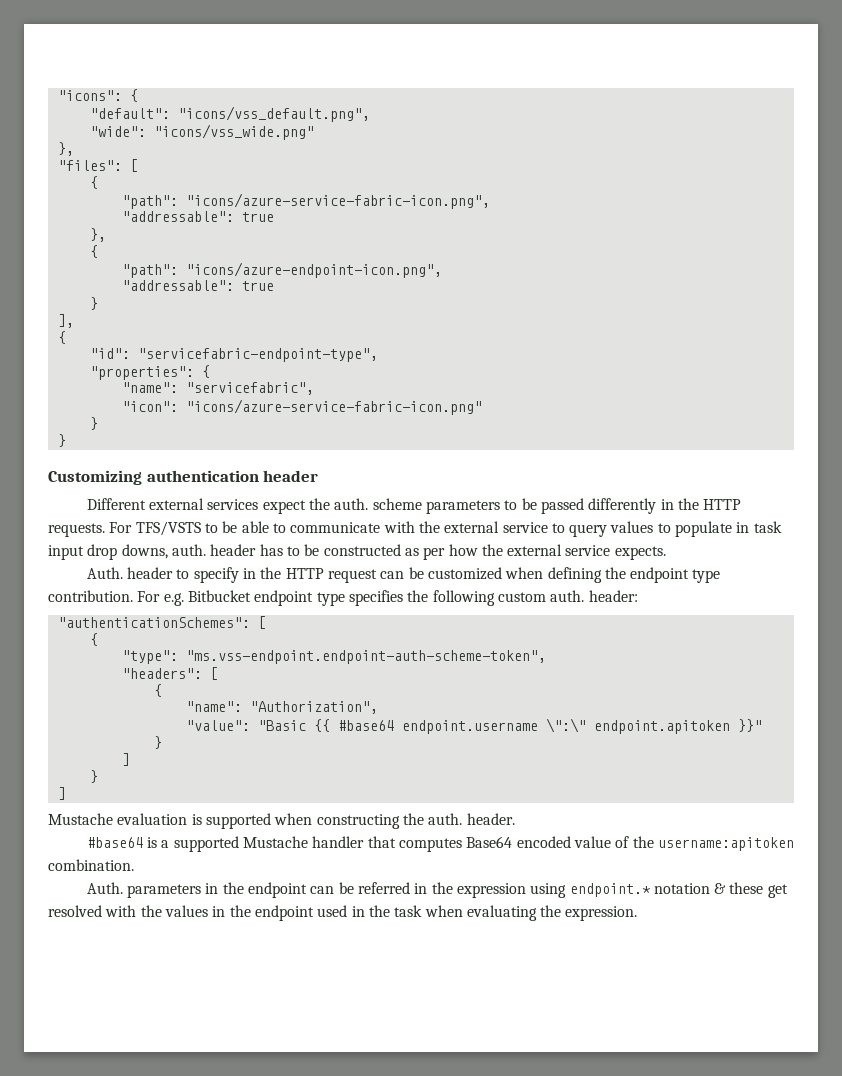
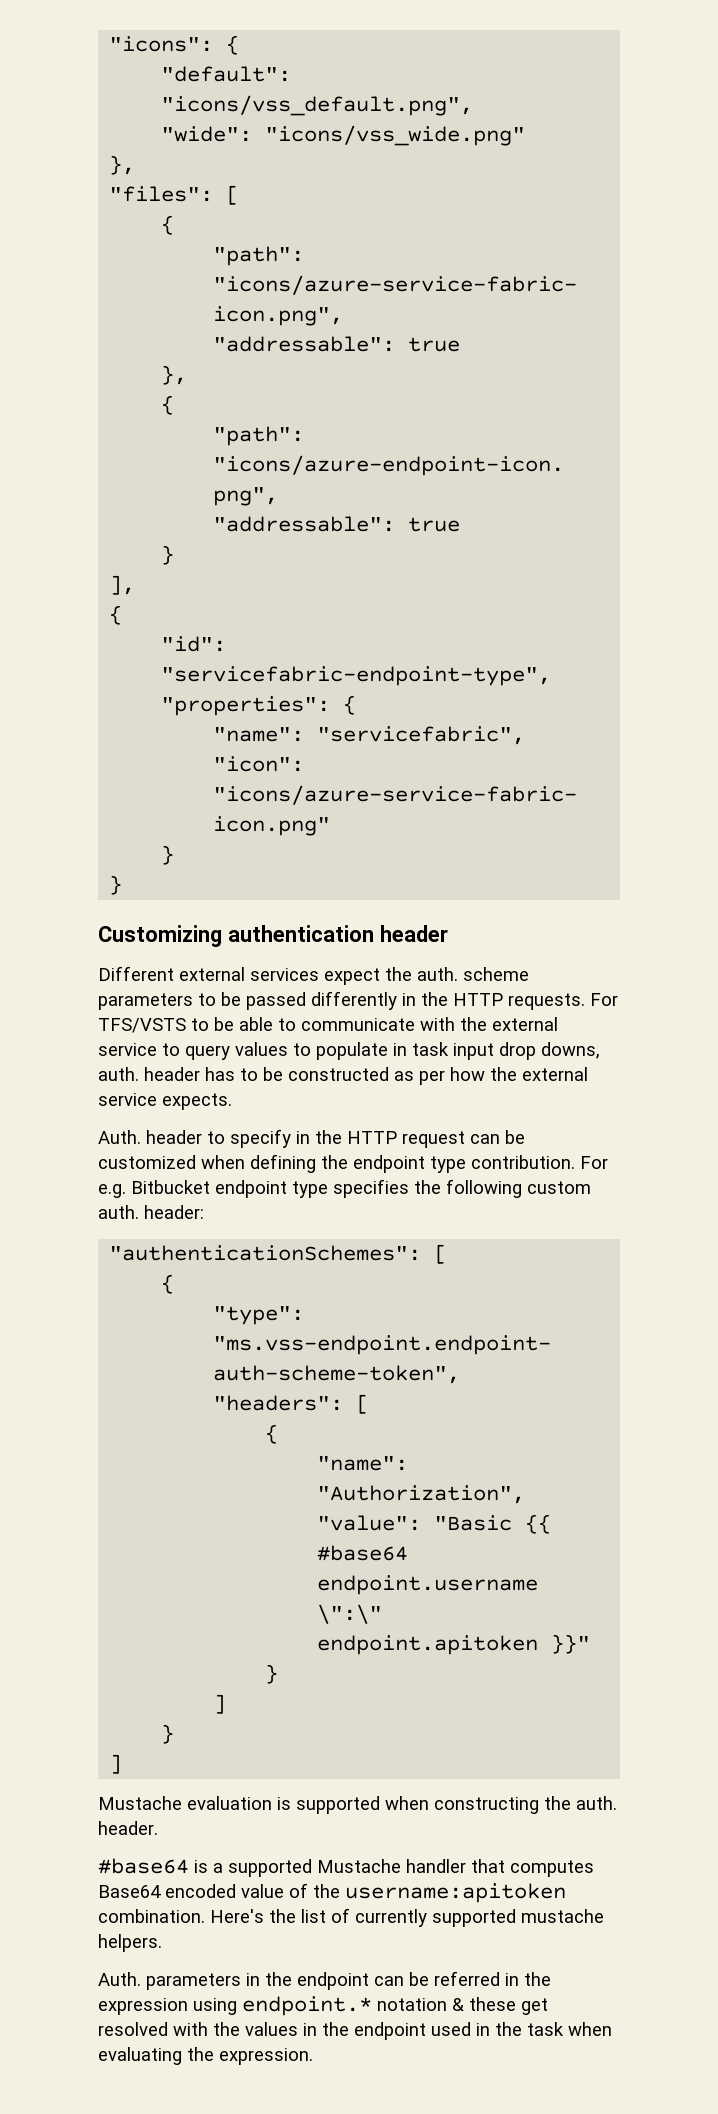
+ Here's the list of currently supported mustache helpers.

